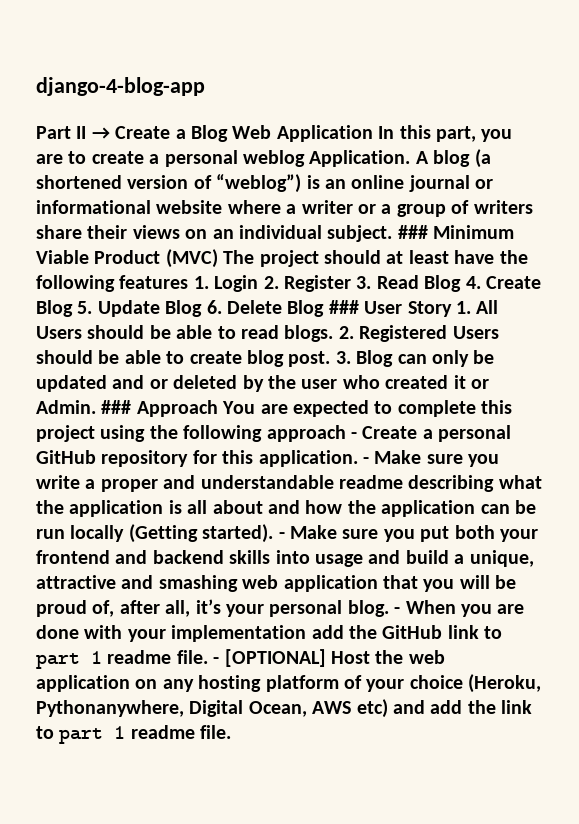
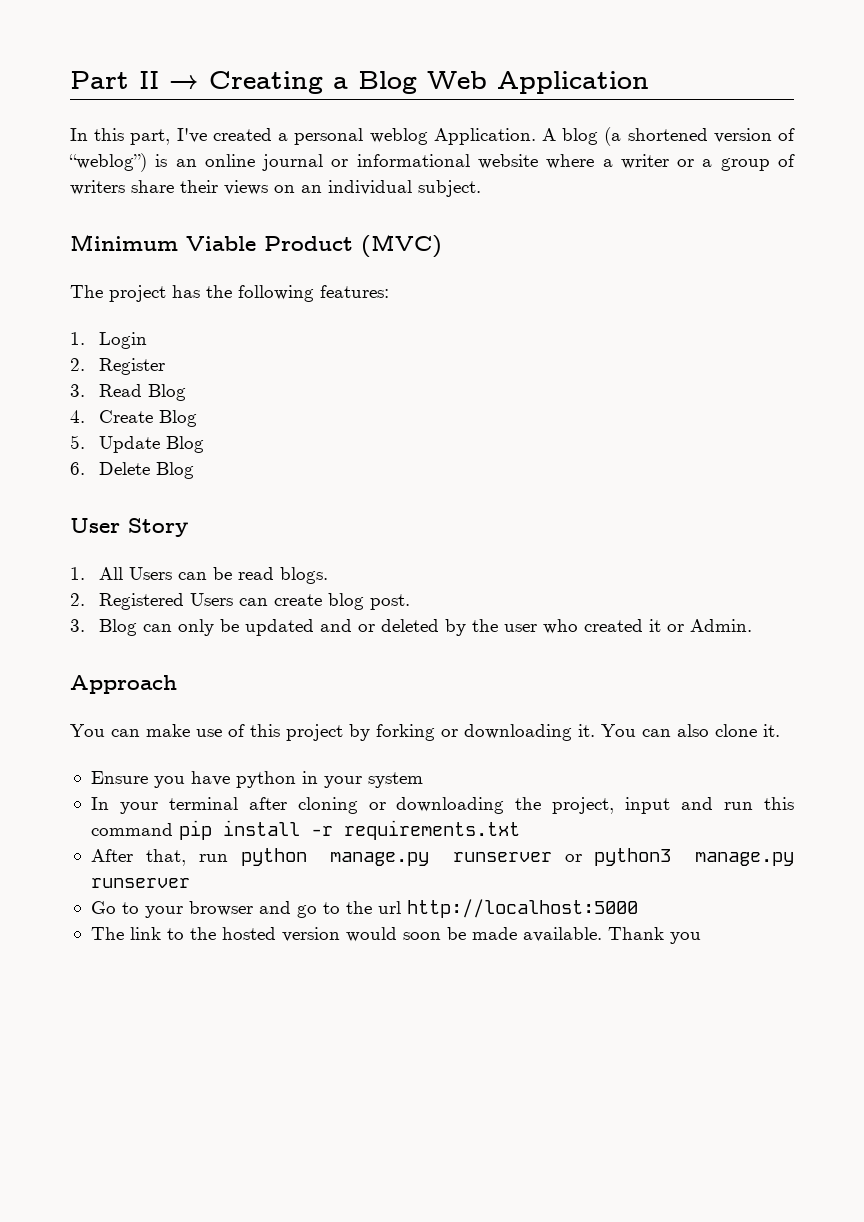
- django-4-blog-app
- Part II → Create a Blog Web Application In this part, you are to create a personal weblog Application.
+ Part II → Creating a Blog Web Application
+ In this part, I've created a personal weblog Application.
- A blog (a shortened version of “weblog”) is an online journal or informational website where a writer or a group of writers share their views on an individual subject. ### Minimum Viable Product (MVC) The project should at least have the following features 1. Login 2. Register 3. Read Blog 4. Create Blog 5. Update Blog 6. Delete Blog ### User Story 1. All Users should be able to read blogs. 2. Registered Users should be able to create blog post. 3. Blog can only be updated and or deleted by the user who created it or Admin. ### Approach You are expected to complete this project using the following approach - Create a personal GitHub repository for this application. - Make sure you write a proper and understandable readme describing what the application is all about and how the application can be run locally (Getting started). - Make sure you put both your frontend and backend skills into usage and build a unique, attractive and smashing web application that you will be proud of, after all, it’s your personal blog. - When you are done with your implementation add the GitHub link to part 1 readme file. - [OPTIONAL] Host the web application on any hosting platform of your choice (Heroku, Pythonanywhere, Digital Ocean, AWS etc) and add the link to part 1 readme file.
+ A blog (a shortened version of “weblog”) is an online journal or informational website where a writer or a group of writers share their views on an individual subject.
+ Minimum Viable Product (MVC)
+ The project has the following features:
+ 1. Login
+ 2. Register
+ 3. Read Blog
+ 4. Create Blog
+ 5. Update Blog
+ 6. Delete Blog
+ User Story
+ 1. All Users can be read blogs.
+ 2. Registered Users can create blog post.
+ 3. Blog can only be updated and or deleted by the user who created it or Admin.
+ Approach
+ You can make use of this project by forking or downloading it. You can also clone it.
+ Ensure you have python in your system
+ In your terminal after cloning or downloading the project, input and run this command pip install -r requirements.txt
+ After that, run python manage.py runserver or python3 manage.py runserver
+ Go to your browser and go to the url http://localhost:5000
+ The link to the hosted version would soon be made available. Thank you

